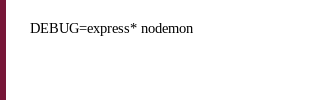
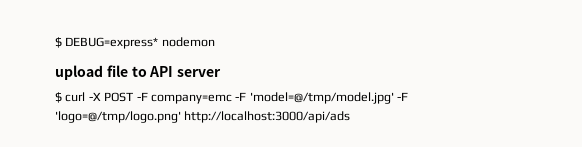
- DEBUG=express* nodemon
+ $ DEBUG=express* nodemon
+ upload file to API server
+ $ curl -X POST -F company=emc -F 'model=@/tmp/model.jpg' -F 'logo=@/tmp/logo.png' http://localhost:3000/api/ads

